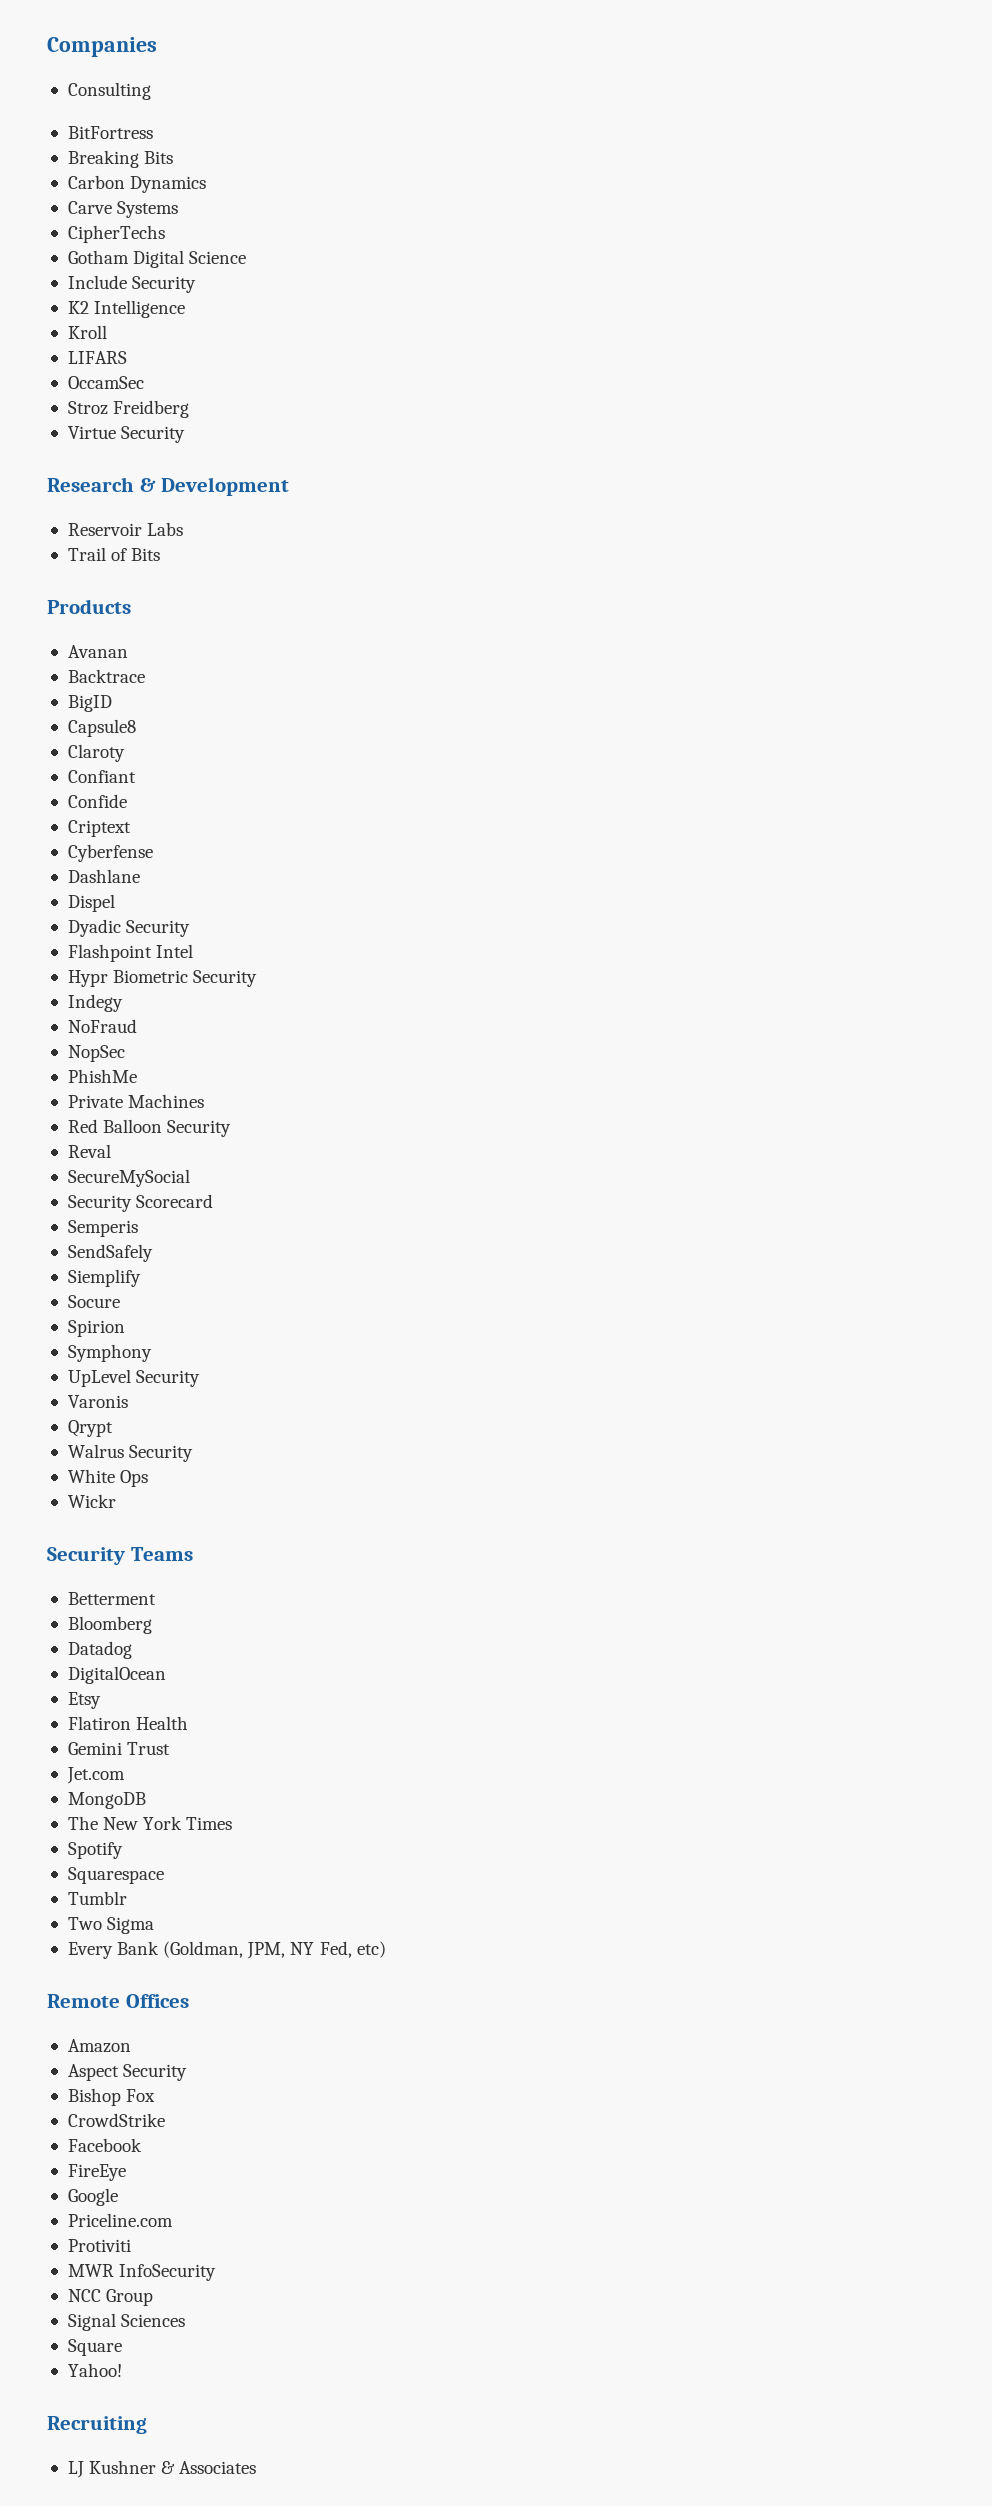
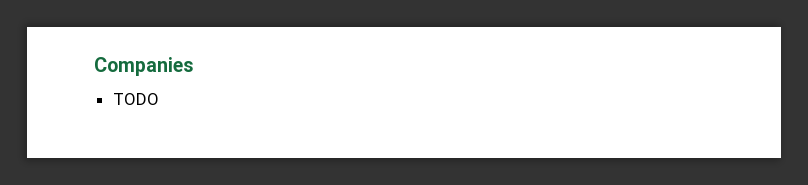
- Consulting
- BitFortress
- Breaking Bits
- Carbon Dynamics
- Carve Systems
- CipherTechs
- Gotham Digital Science
- Include Security
- K2 Intelligence
- Kroll
- LIFARS
- OccamSec
- Stroz Freidberg
- Virtue Security
- Research & Development
- Reservoir Labs
- Trail of Bits
- Products
- Avanan
- Backtrace
- BigID
- Capsule8
- Claroty
- Confiant
- Confide
- Criptext
- Cyberfense
- Dashlane
- Dispel
- Dyadic Security
- Flashpoint Intel
- Hypr Biometric Security
- Indegy
- NoFraud
- NopSec
- PhishMe
- Private Machines
- Red Balloon Security
- Reval
- SecureMySocial
- Security Scorecard
- Semperis
- SendSafely
- Siemplify
- Socure
- Spirion
- Symphony
- UpLevel Security
- Varonis
- Qrypt
- Walrus Security
- White Ops
- Wickr
- Security Teams
- Betterment
- Bloomberg
- Datadog
- DigitalOcean
- Etsy
- Flatiron Health
- Gemini Trust
- Jet.com
- MongoDB
- The New York Times
- Spotify
- Squarespace
- Tumblr
- Two Sigma
- Every Bank (Goldman, JPM, NY Fed, etc)
- Remote Offices
- Amazon
- Aspect Security
- Bishop Fox
- CrowdStrike
- Facebook
- FireEye
- Google
- Priceline.com
- Protiviti
- MWR InfoSecurity
- NCC Group
- Signal Sciences
- Square
- Yahoo!
- Recruiting
- LJ Kushner & Associates
+ TODO

